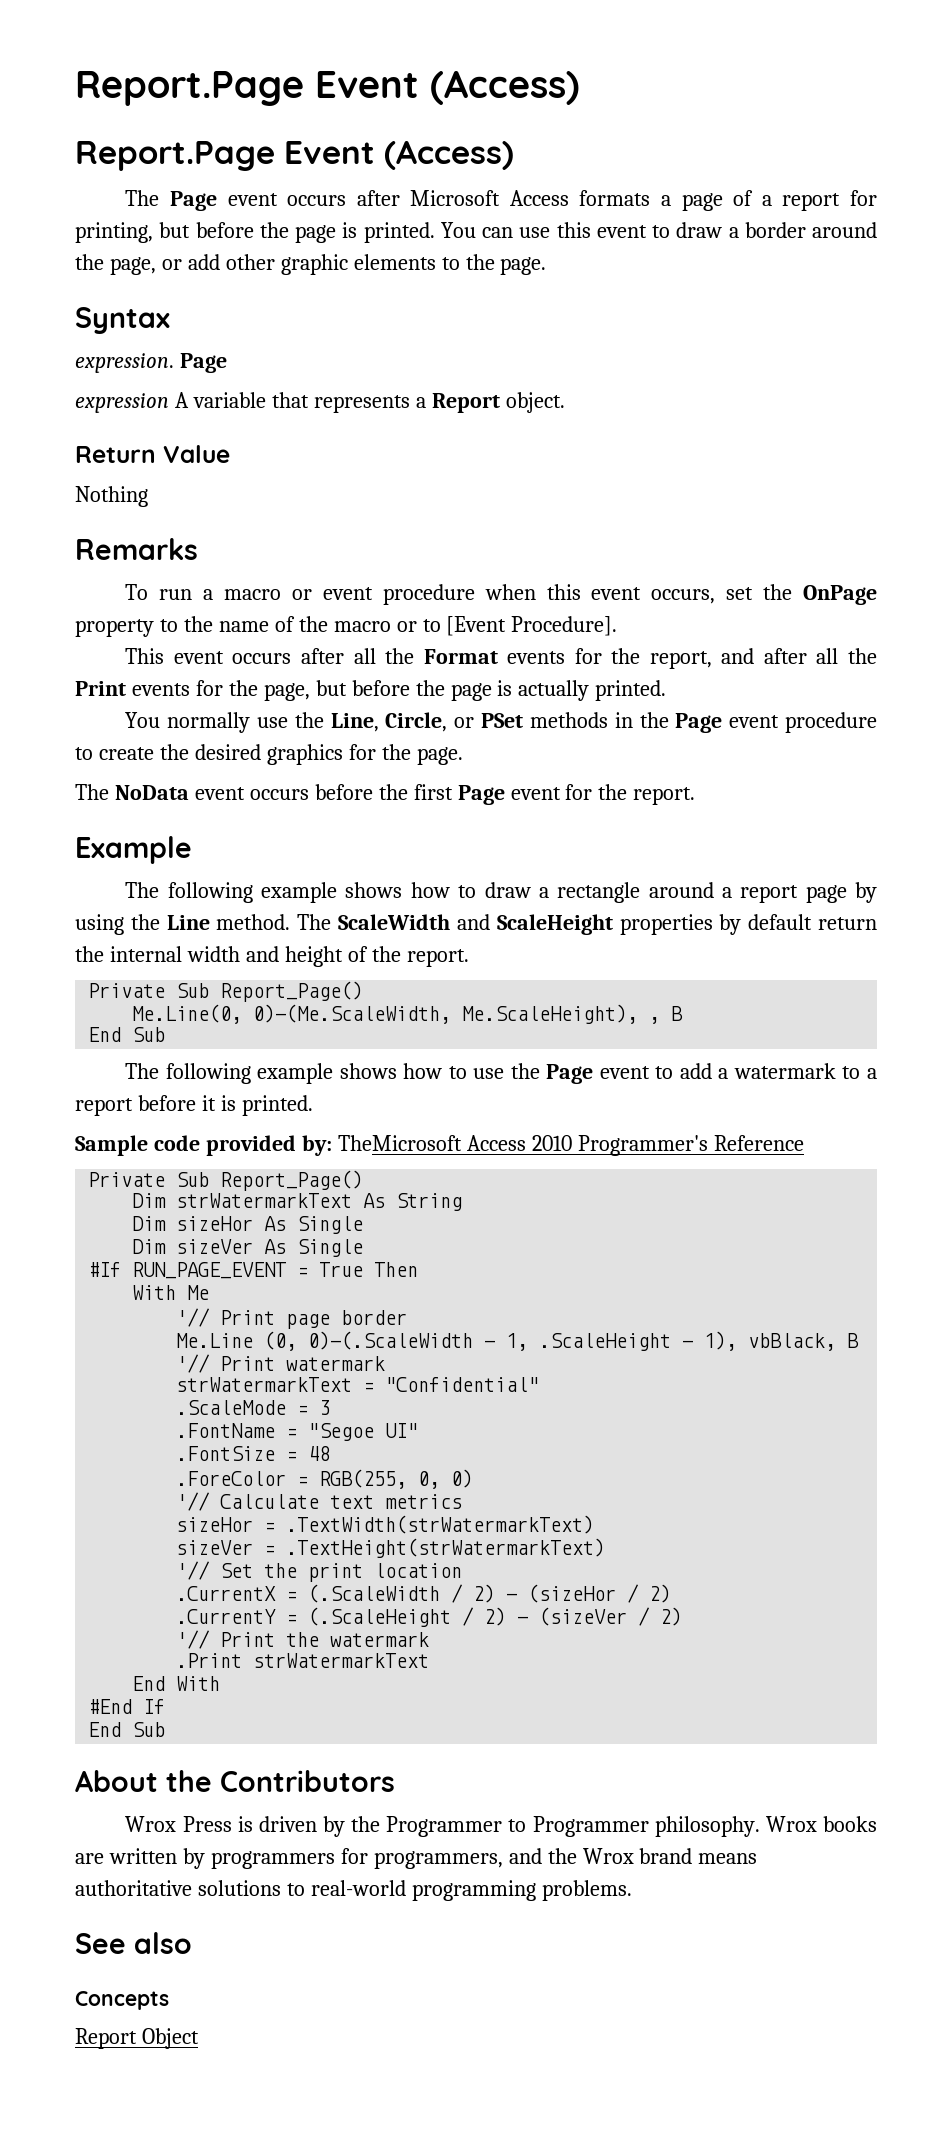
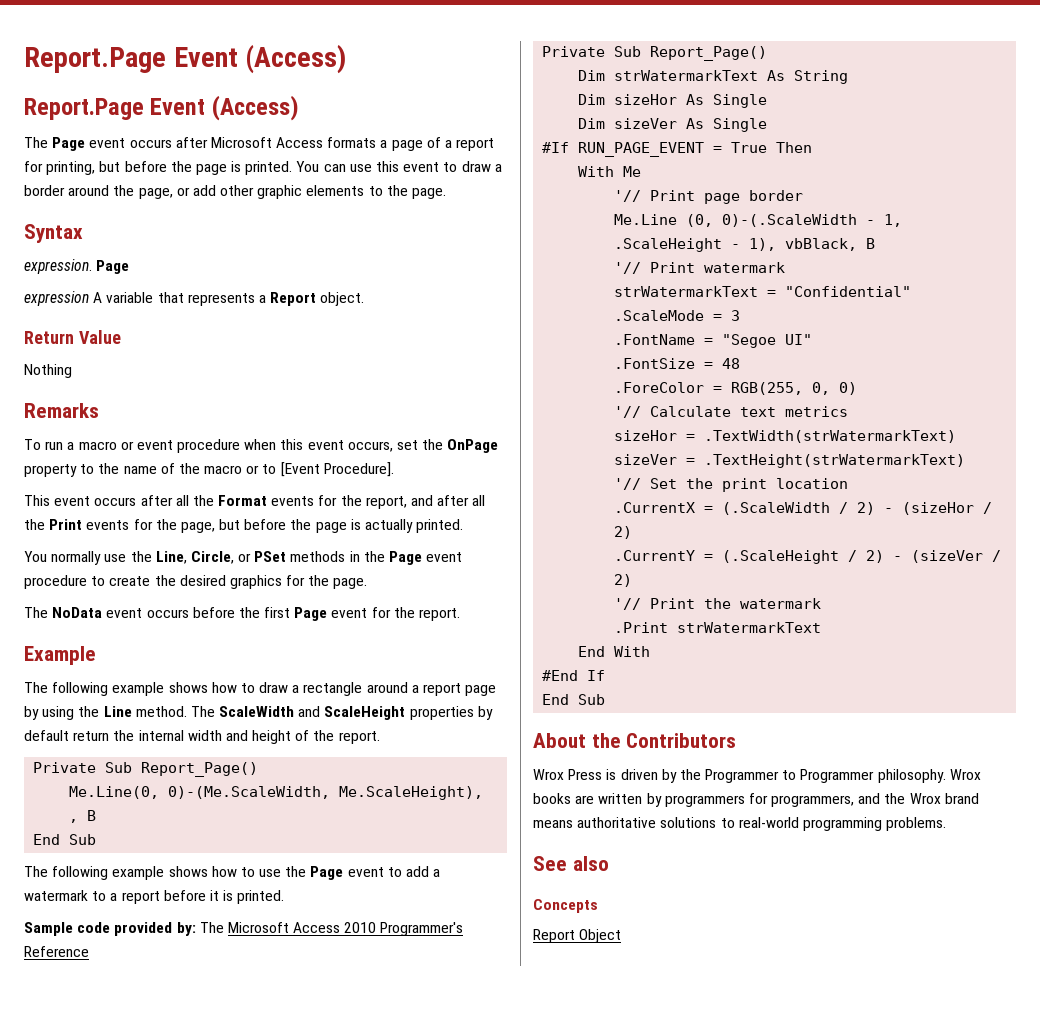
- Sample code provided by: TheMicrosoft Access 2010 Programmer's Reference
+ Sample code provided by: The Microsoft Access 2010 Programmer's Reference

